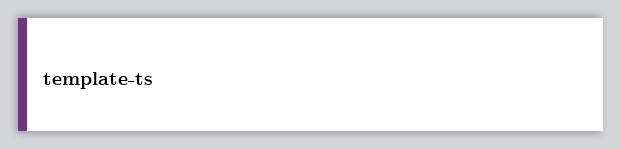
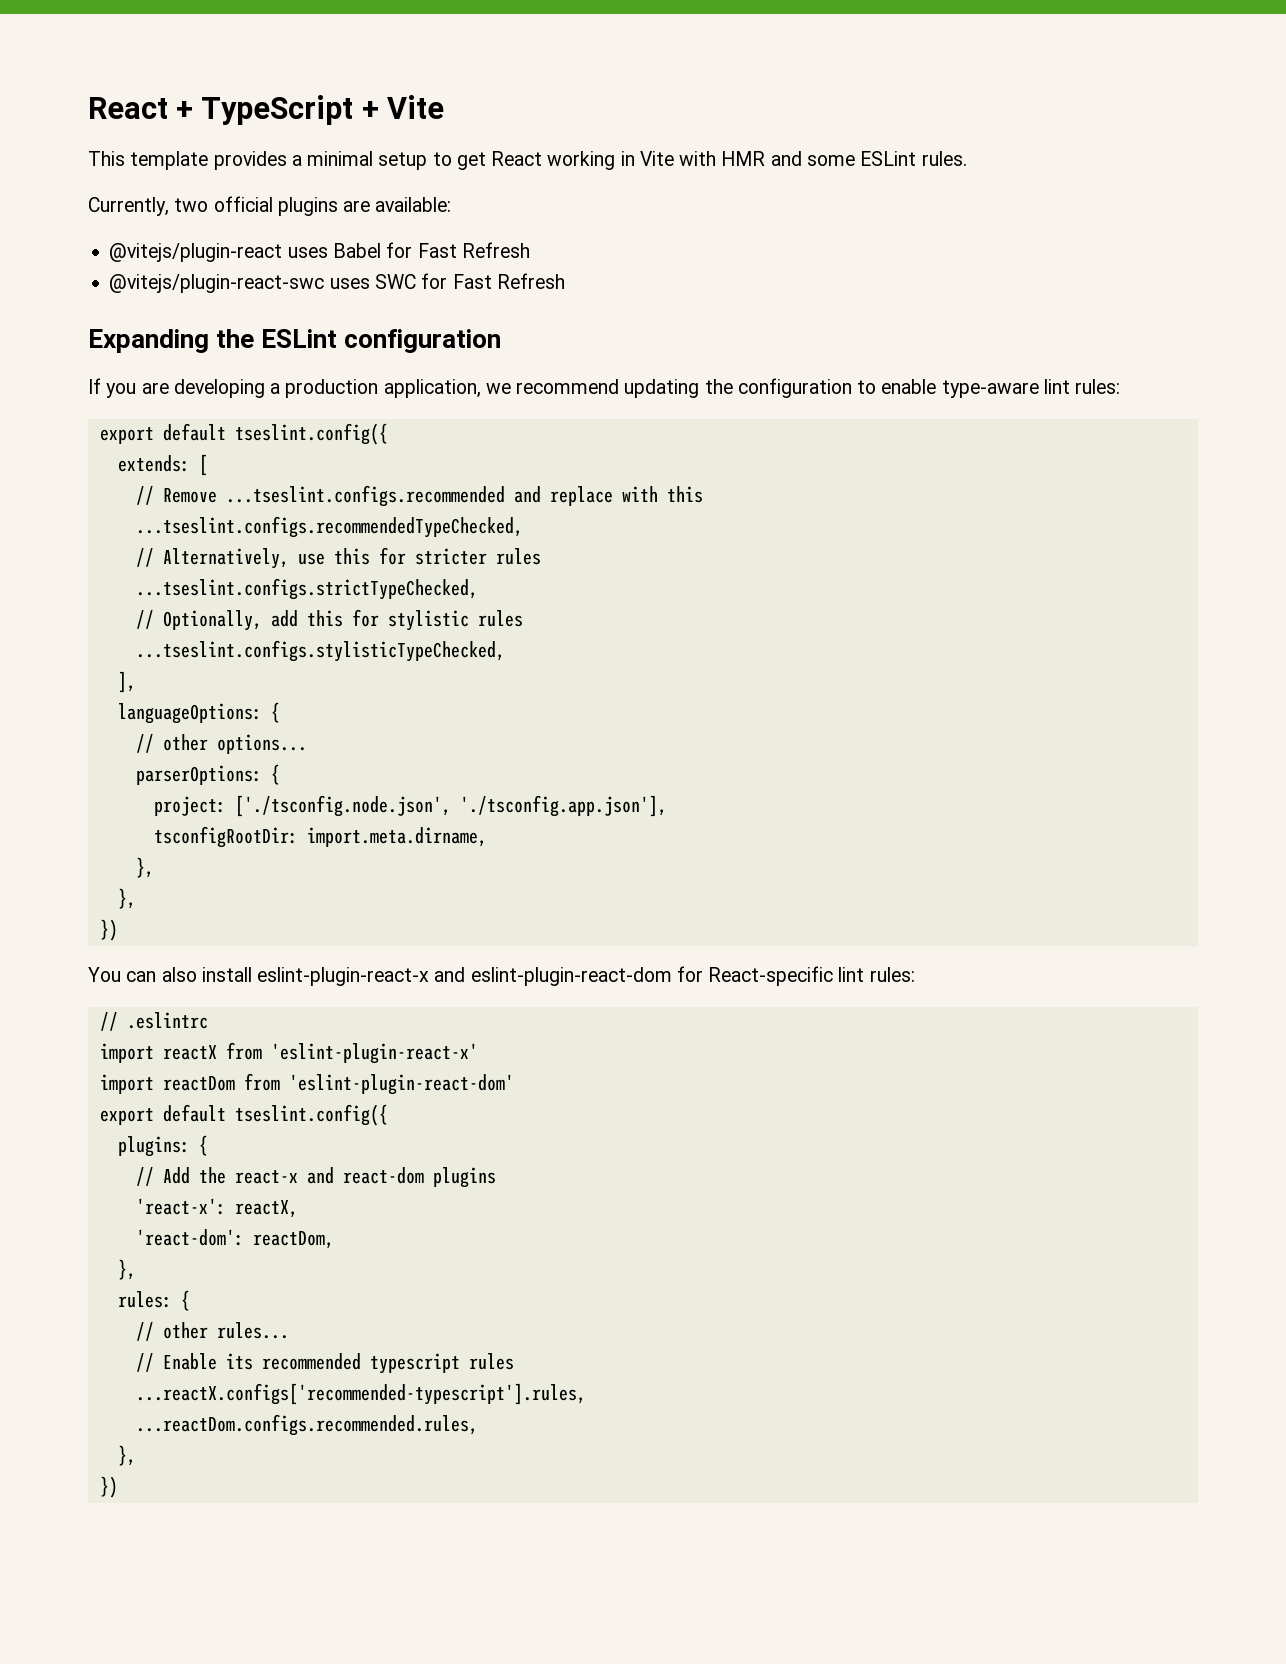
- template-ts
+ React + TypeScript + Vite
+ This template provides a minimal setup to get React working in Vite with HMR and some ESLint rules.
+ Currently, two official plugins are available:
+ @vitejs/plugin-react uses Babel for Fast Refresh
+ @vitejs/plugin-react-swc uses SWC for Fast Refresh
+ Expanding the ESLint configuration
+ If you are developing a production application, we recommend updating the configuration to enable type-aware lint rules:
+ export default tseslint.config({
+ extends: [
+ // Remove ...tseslint.configs.recommended and replace with this
+ ...tseslint.configs.recommendedTypeChecked,
+ // Alternatively, use this for stricter rules
+ ...tseslint.configs.strictTypeChecked,
+ // Optionally, add this for stylistic rules
+ ...tseslint.configs.stylisticTypeChecked,
+ ],
+ languageOptions: {
+ // other options...
+ parserOptions: {
+ project: ['./tsconfig.node.json', './tsconfig.app.json'],
+ tsconfigRootDir: import.meta.dirname,
+ },
+ },
+ })
+ You can also install eslint-plugin-react-x and eslint-plugin-react-dom for React-specific lint rules:
+ // .eslintrc
+ import reactX from 'eslint-plugin-react-x'
+ import reactDom from 'eslint-plugin-react-dom'
+ export default tseslint.config({
+ plugins: {
+ // Add the react-x and react-dom plugins
+ 'react-x': reactX,
+ 'react-dom': reactDom,
+ },
+ rules: {
+ // other rules...
+ // Enable its recommended typescript rules
+ ...reactX.configs['recommended-typescript'].rules,
+ ...reactDom.configs.recommended.rules,
+ },
+ })

